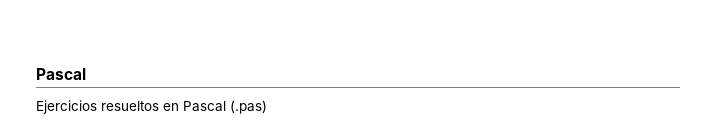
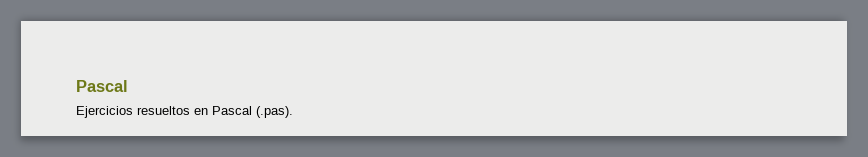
- Ejercicios resueltos en Pascal (.pas)
+ Ejercicios resueltos en Pascal (.pas).

